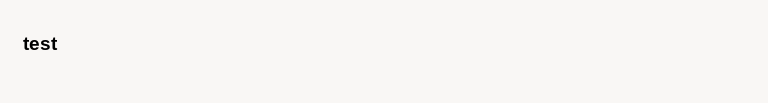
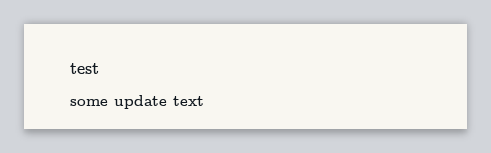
+ some update text

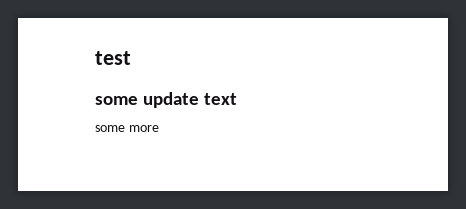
+ some more

